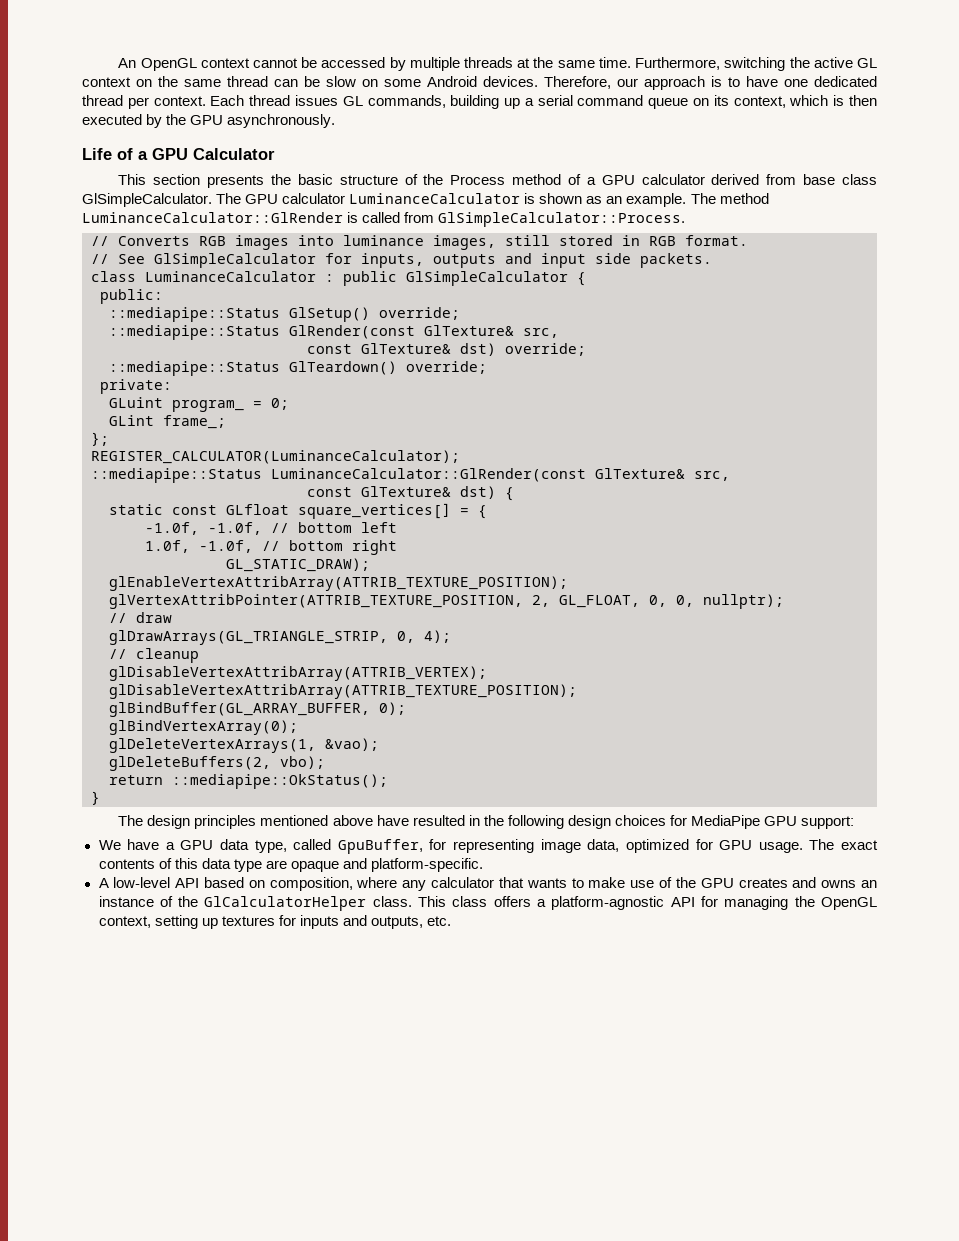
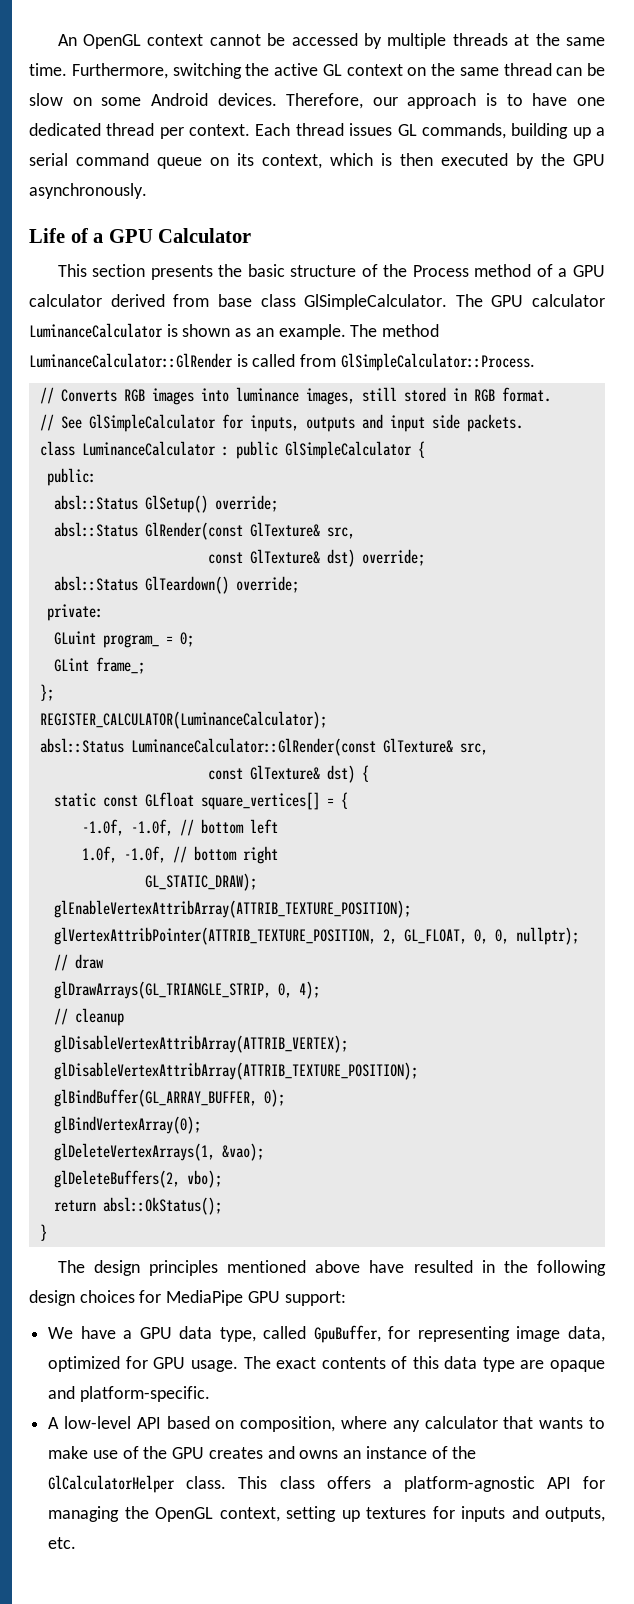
- ::mediapipe::Status GlSetup() override;
+ absl::Status GlSetup() override;
- ::mediapipe::Status GlRender(const GlTexture& src,
+ absl::Status GlRender(const GlTexture& src,
- ::mediapipe::Status GlTeardown() override;
+ absl::Status GlTeardown() override;
- ::mediapipe::Status LuminanceCalculator::GlRender(const GlTexture& src,
+ absl::Status LuminanceCalculator::GlRender(const GlTexture& src,
- return ::mediapipe::OkStatus();
+ return absl::OkStatus();

